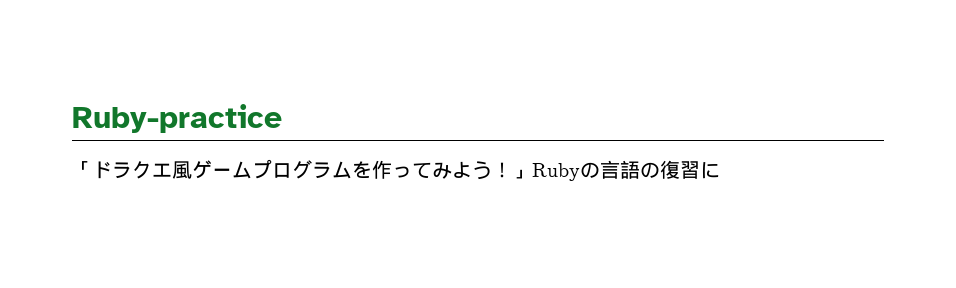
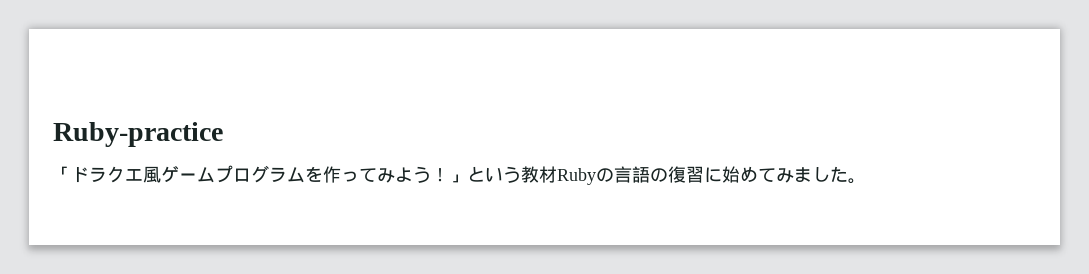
- 「ドラクエ風ゲームプログラムを作ってみよう！」Rubyの言語の復習に
+ 「ドラクエ風ゲームプログラムを作ってみよう！」という教材Rubyの言語の復習に始めてみました。

